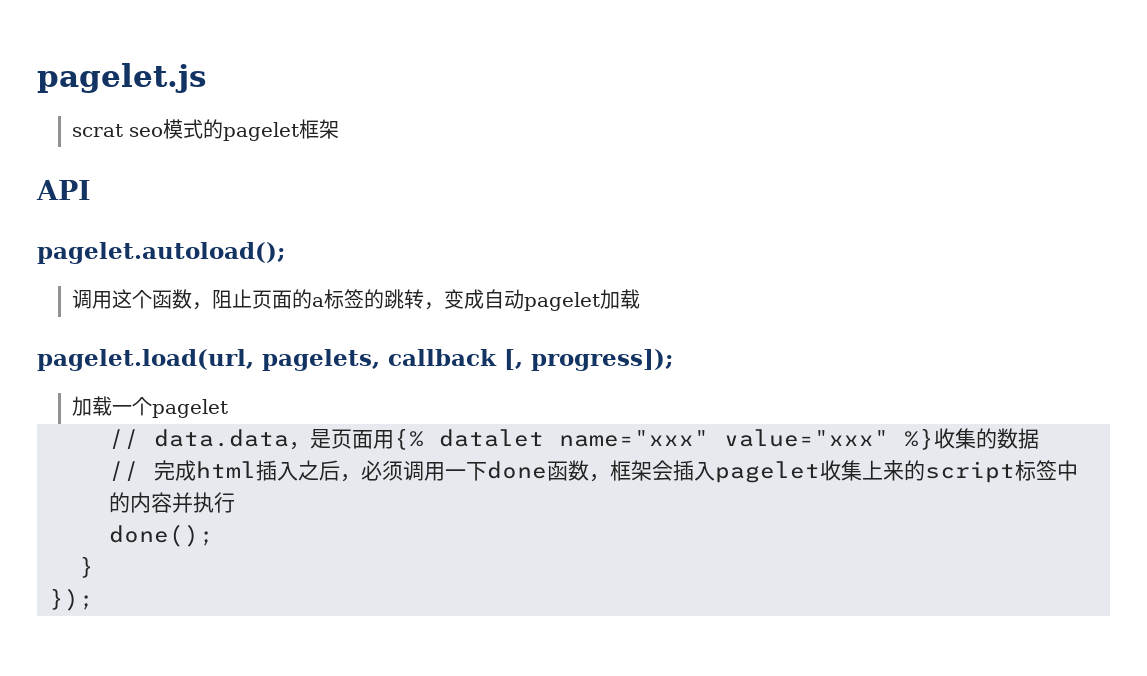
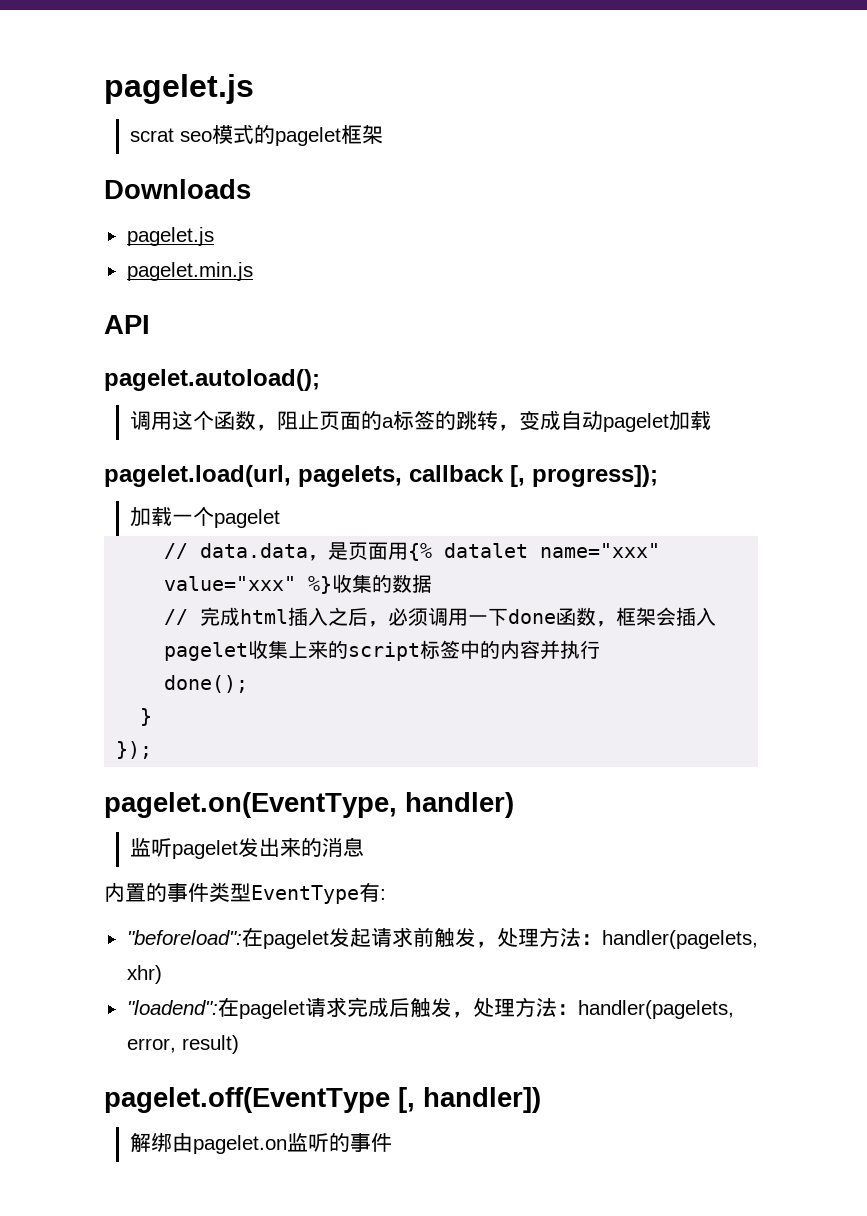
+ Downloads
+ pagelet.js
+ pagelet.min.js
+ pagelet.on(EventType, handler)
+ 监听pagelet发出来的消息
+ 内置的事件类型EventType有:
+ "beforeload":在pagelet发起请求前触发，处理方法：handler(pagelets, xhr)
+ "loadend":在pagelet请求完成后触发，处理方法：handler(pagelets, error, result)
+ pagelet.off(EventType [, handler])
+ 解绑由pagelet.on监听的事件

